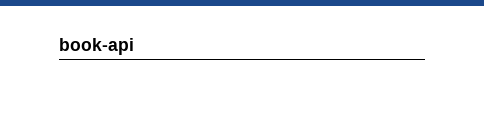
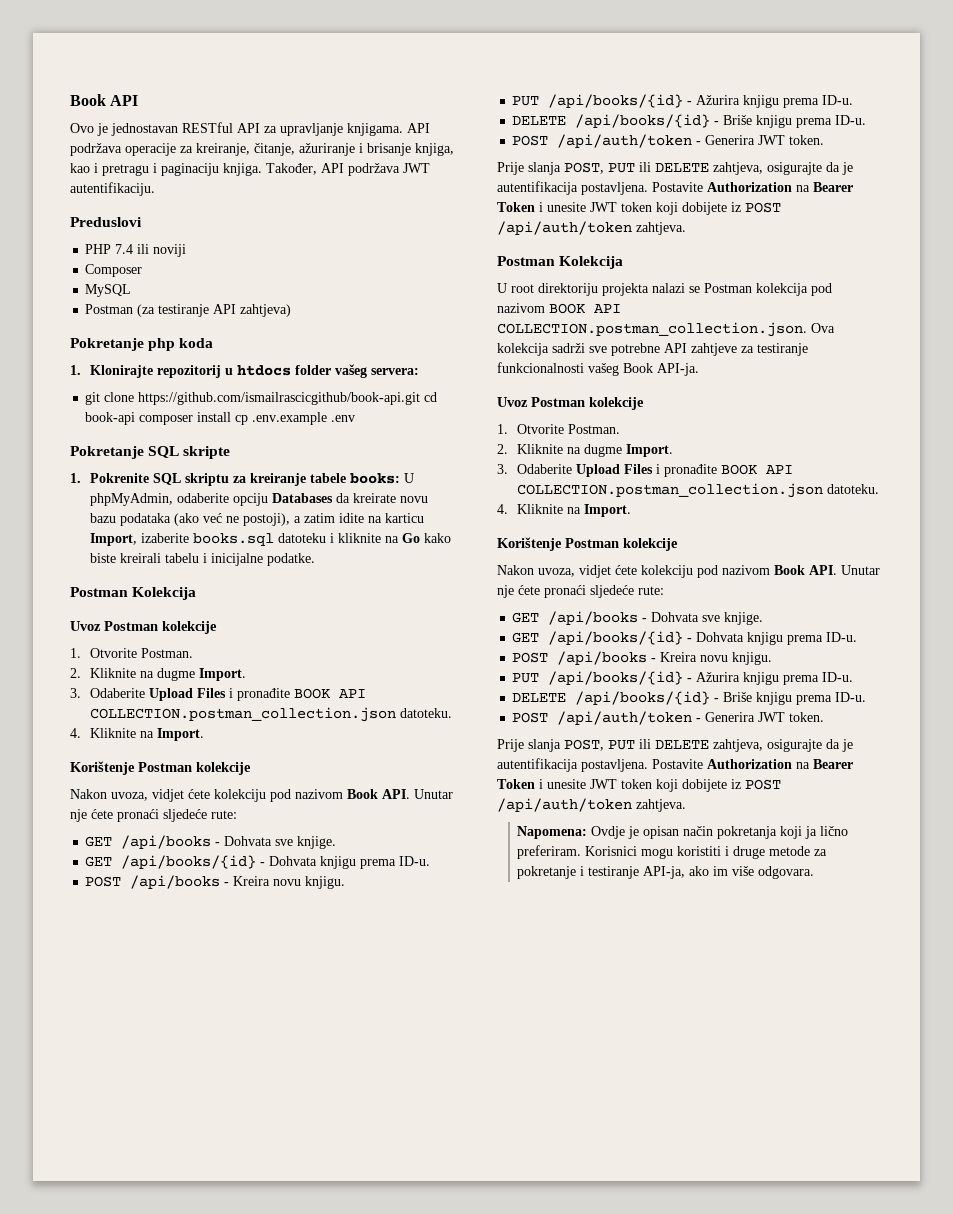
- book-api
+ Book API
+ Ovo je jednostavan RESTful API za upravljanje knjigama. API podržava operacije za kreiranje, čitanje, ažuriranje i brisanje knjiga, kao i pretragu i paginaciju knjiga. Također, API podržava JWT autentifikaciju.
+ Preduslovi
+ PHP 7.4 ili noviji
+ Composer
+ MySQL
+ Postman (za testiranje API zahtjeva)
+ Pokretanje php koda
+ 1. Klonirajte repozitorij u htdocs folder vašeg servera:
+ git clone https://github.com/ismailrascicgithub/book-api.git cd book-api composer install cp .env.example .env
+ Pokretanje SQL skripte
+ 1. Pokrenite SQL skriptu za kreiranje tabele books: U phpMyAdmin, odaberite opciju Databases da kreirate novu bazu podataka (ako već ne postoji), a zatim idite na karticu Import, izaberite books.sql datoteku i kliknite na Go kako biste kreirali tabelu i inicijalne podatke.
+ Postman Kolekcija
+ Uvoz Postman kolekcije
+ 1. Otvorite Postman.
+ 2. Kliknite na dugme Import.
+ 3. Odaberite Upload Files i pronađite BOOK API COLLECTION.postman_collection.json datoteku.
+ 4. Kliknite na Import.
+ Korištenje Postman kolekcije
+ Nakon uvoza, vidjet ćete kolekciju pod nazivom Book API. Unutar nje ćete pronaći sljedeće rute:
+ GET /api/books - Dohvata sve knjige.
+ GET /api/books/{id} - Dohvata knjigu prema ID-u.
+ POST /api/books - Kreira novu knjigu.
+ PUT /api/books/{id} - Ažurira knjigu prema ID-u.
+ DELETE /api/books/{id} - Briše knjigu prema ID-u.
+ POST /api/auth/token - Generira JWT token.
+ Prije slanja POST, PUT ili DELETE zahtjeva, osigurajte da je autentifikacija postavljena. Postavite Authorization na Bearer Token i unesite JWT token koji dobijete iz POST /api/auth/token zahtjeva.
+ Postman Kolekcija
+ U root direktoriju projekta nalazi se Postman kolekcija pod nazivom BOOK API COLLECTION.postman_collection.json. Ova kolekcija sadrži sve potrebne API zahtjeve za testiranje funkcionalnosti vašeg Book API-ja.
+ Uvoz Postman kolekcije
+ 1. Otvorite Postman.
+ 2. Kliknite na dugme Import.
+ 3. Odaberite Upload Files i pronađite BOOK API COLLECTION.postman_collection.json datoteku.
+ 4. Kliknite na Import.
+ Korištenje Postman kolekcije
+ Nakon uvoza, vidjet ćete kolekciju pod nazivom Book API. Unutar nje ćete pronaći sljedeće rute:
+ GET /api/books - Dohvata sve knjige.
+ GET /api/books/{id} - Dohvata knjigu prema ID-u.
+ POST /api/books - Kreira novu knjigu.
+ PUT /api/books/{id} - Ažurira knjigu prema ID-u.
+ DELETE /api/books/{id} - Briše knjigu prema ID-u.
+ POST /api/auth/token - Generira JWT token.
+ Prije slanja POST, PUT ili DELETE zahtjeva, osigurajte da je autentifikacija postavljena. Postavite Authorization na Bearer Token i unesite JWT token koji dobijete iz POST /api/auth/token zahtjeva.
+ Napomena: Ovdje je opisan način pokretanja koji ja lično preferiram. Korisnici mogu koristiti i druge metode za pokretanje i testiranje API-ja, ako im više odgovara.

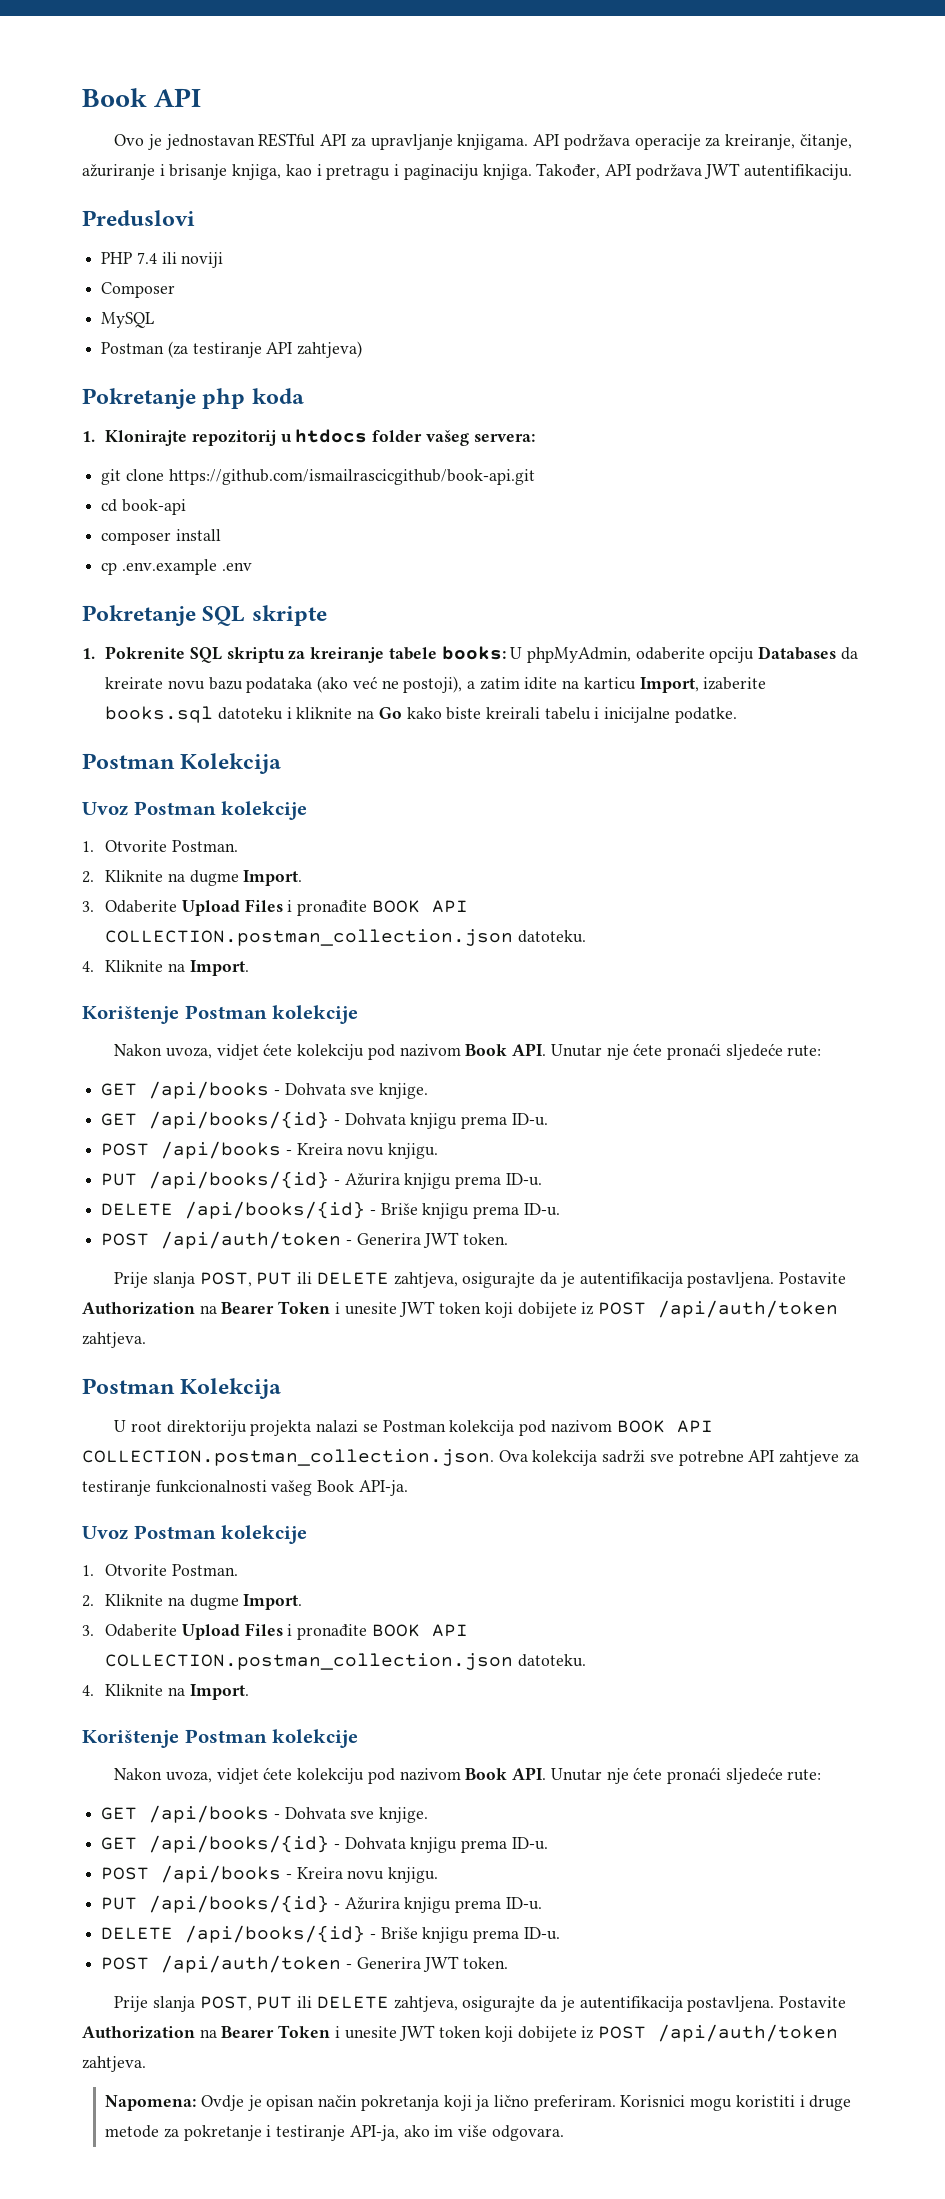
- git clone https://github.com/ismailrascicgithub/book-api.git cd book-api composer install cp .env.example .env
+ git clone https://github.com/ismailrascicgithub/book-api.git
+ cd book-api
+ composer install
+ cp .env.example .env

